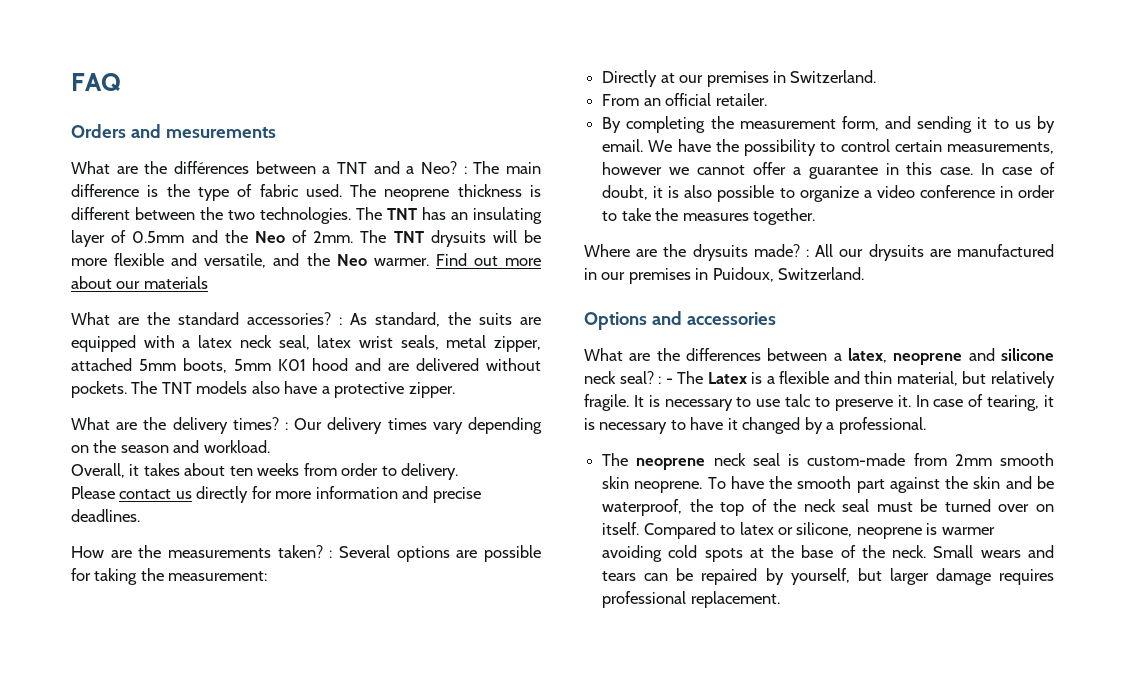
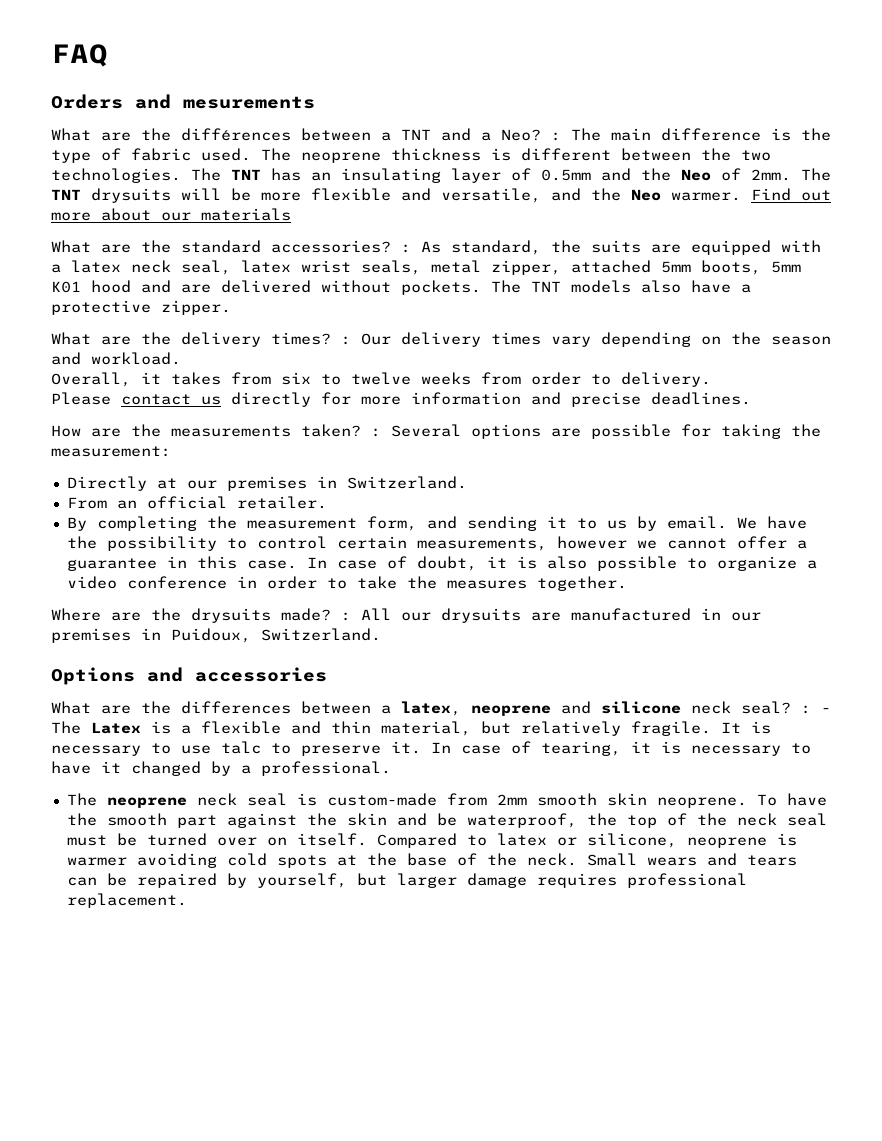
- Overall, it takes about ten weeks from order to delivery.
+ Overall, it takes from six to twelve weeks from order to delivery.

